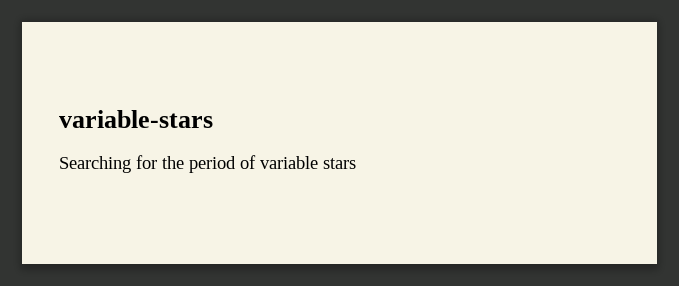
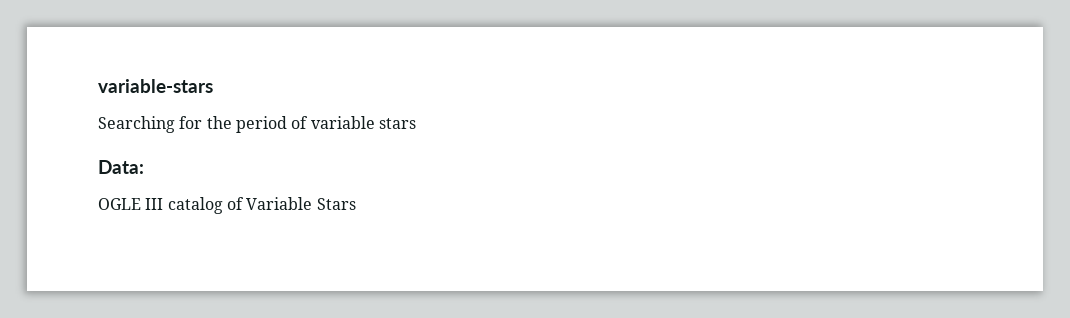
+ Data:
+ OGLE III catalog of Variable Stars

